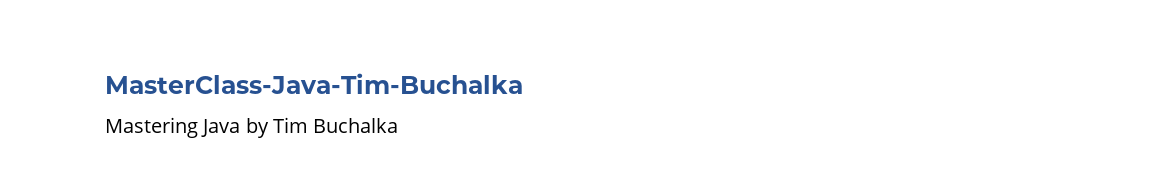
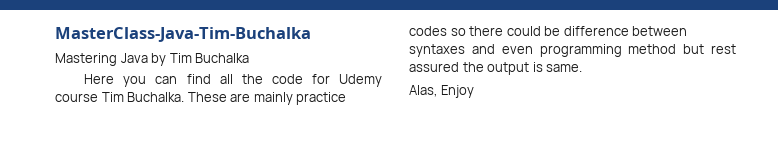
+ Here you can find all the code for Udemy course Tim Buchalka. These are mainly practice codes so there could be difference between syntaxes and even programming method but rest assured the output is same.
+ Alas, Enjoy

